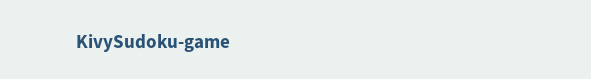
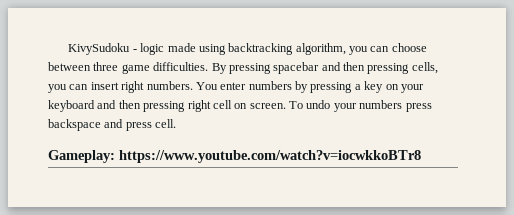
- KivySudoku-game
+ KivySudoku - logic made using backtracking algorithm, you can choose between three game difficulties. By pressing spacebar and then pressing cells, you can insert right numbers. You enter numbers by pressing a key on your keyboard and then pressing right cell on screen. To undo your numbers press backspace and press cell.
+ Gameplay: https://www.youtube.com/watch?v=iocwkkoBTr8

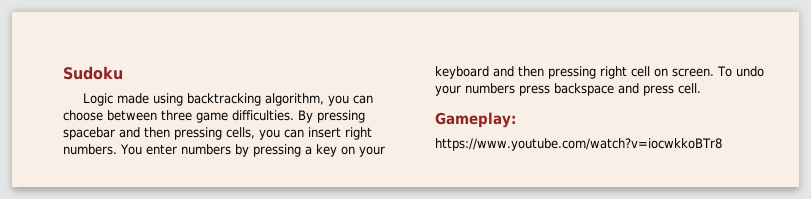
- KivySudoku - logic made using backtracking algorithm, you can choose between three game difficulties.
+ Sudoku
+ Logic made using backtracking algorithm, you can choose between three game difficulties.
- Gameplay: https://www.youtube.com/watch?v=iocwkkoBTr8
+ Gameplay:
+ https://www.youtube.com/watch?v=iocwkkoBTr8

